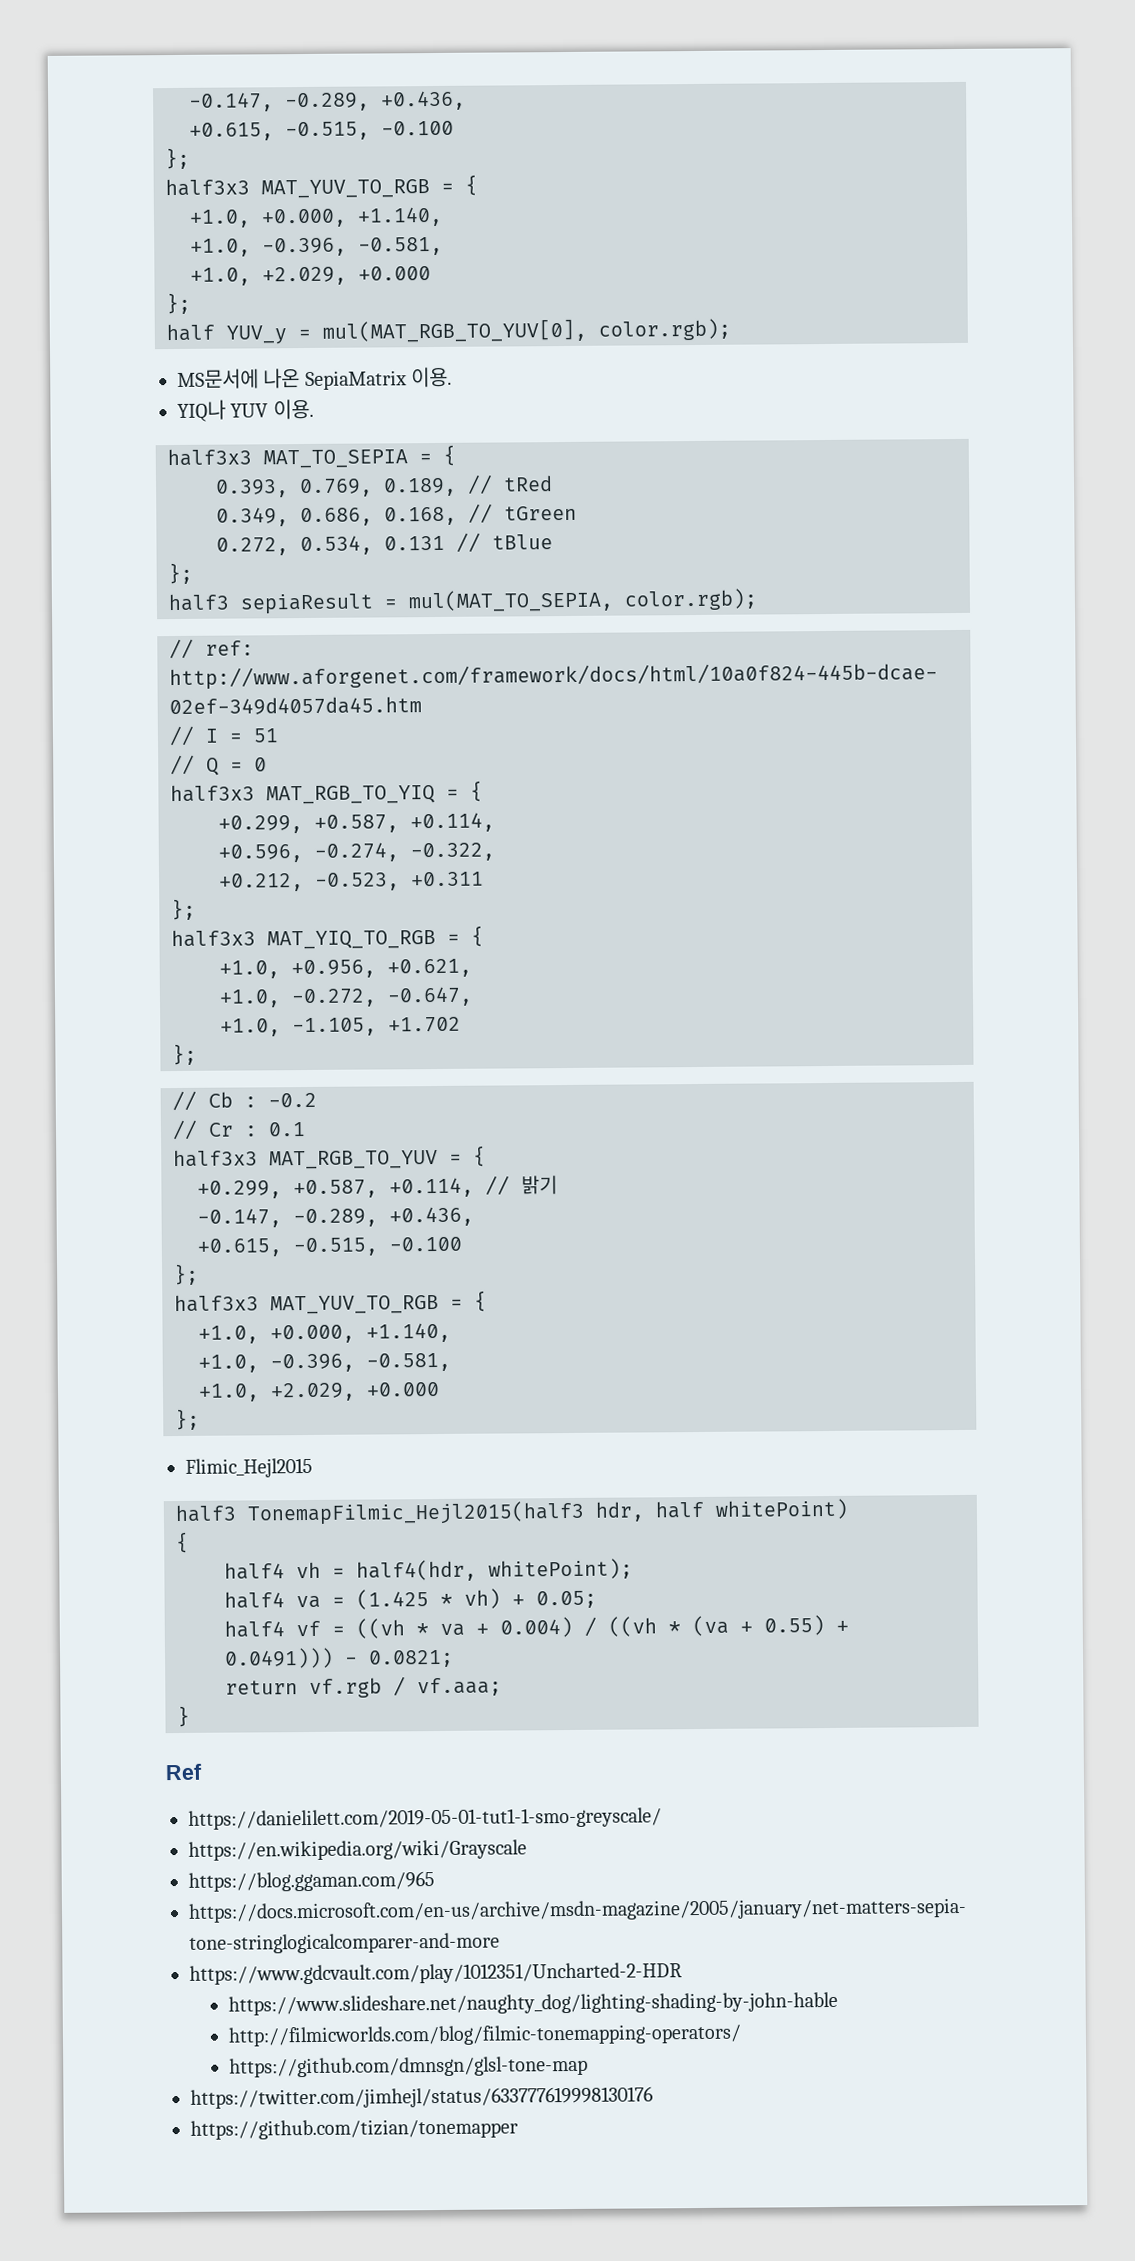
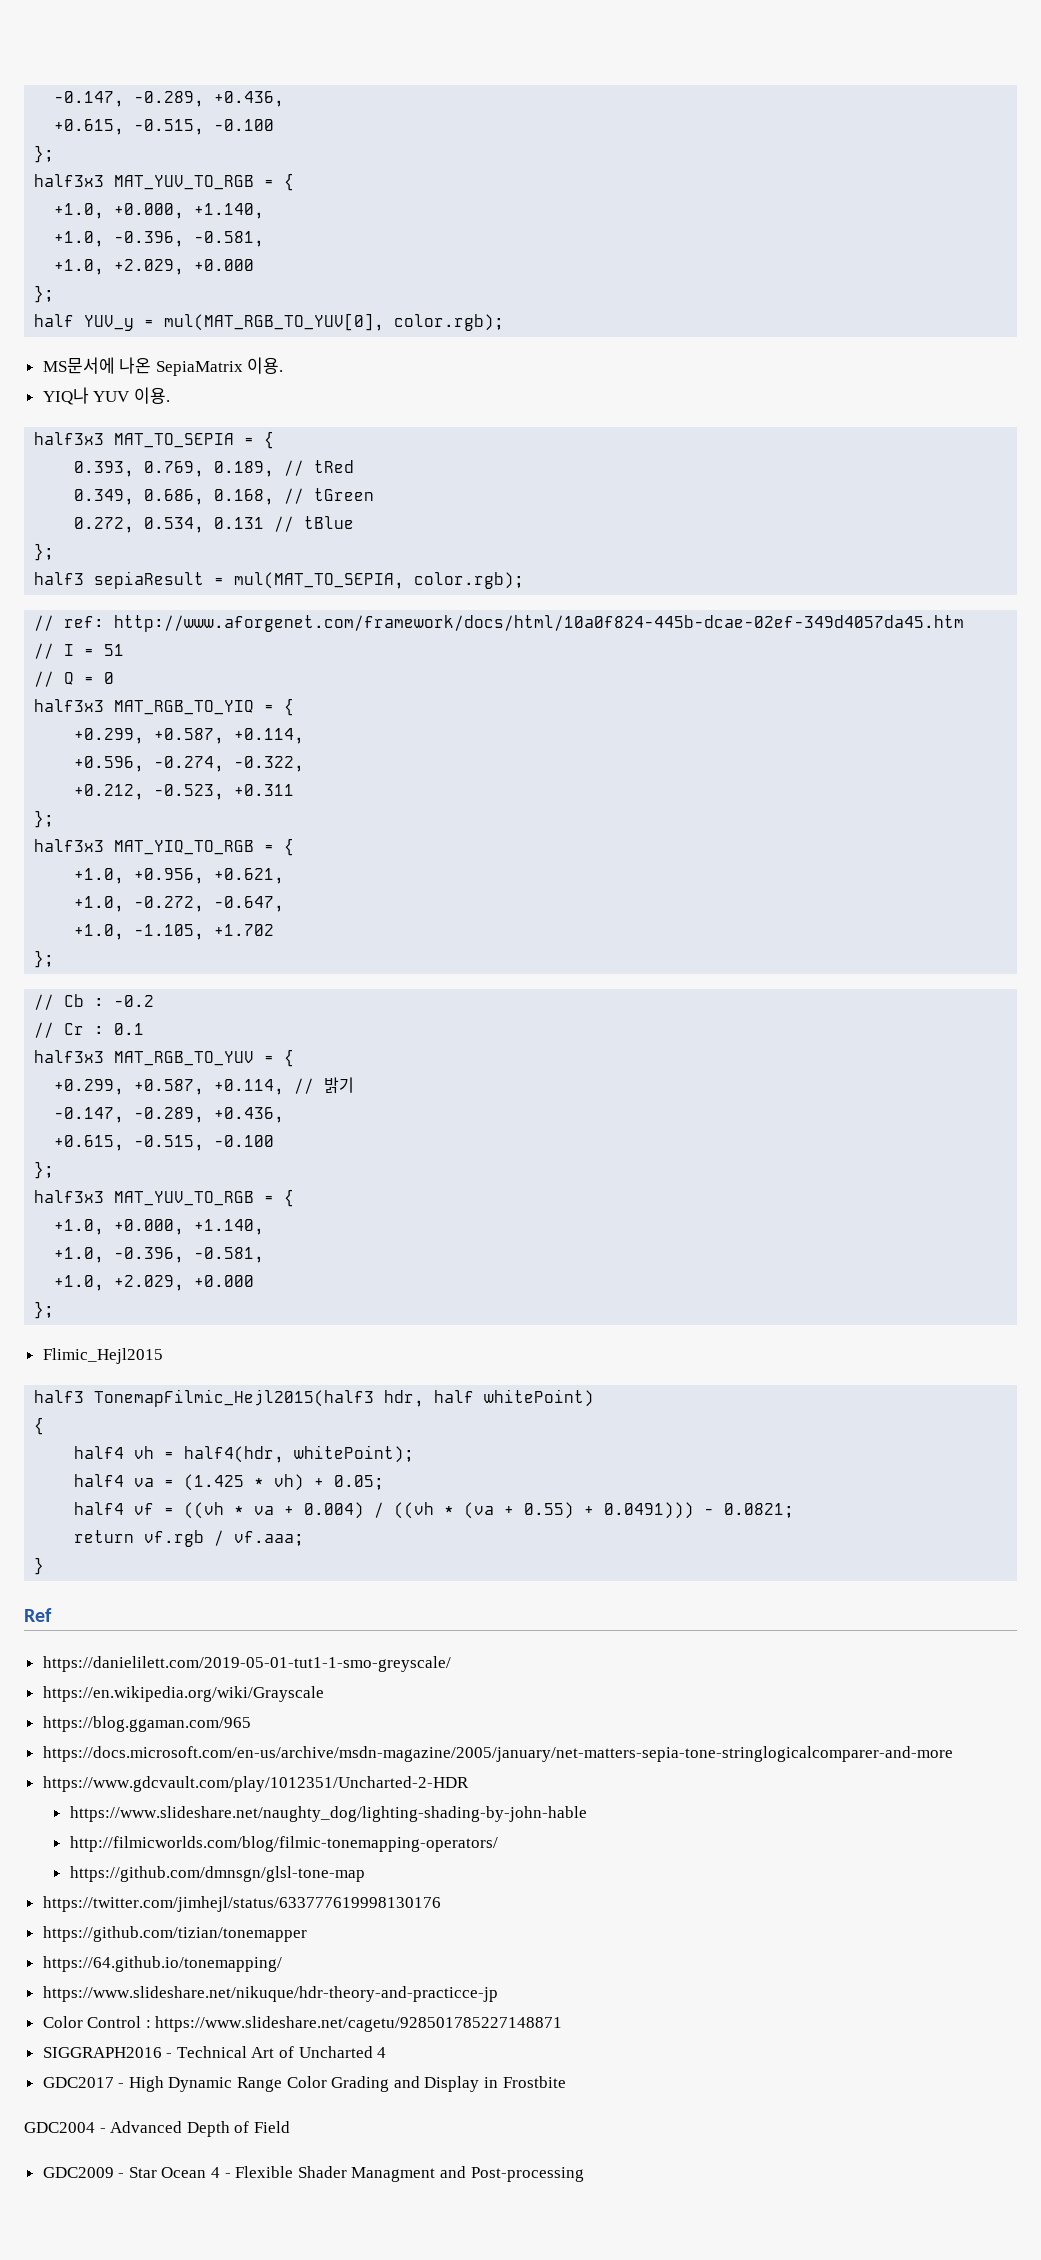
+ https://64.github.io/tonemapping/
+ https://www.slideshare.net/nikuque/hdr-theory-and-practicce-jp
+ Color Control : https://www.slideshare.net/cagetu/928501785227148871
+ SIGGRAPH2016 - Technical Art of Uncharted 4
+ GDC2017 - High Dynamic Range Color Grading and Display in Frostbite
+ GDC2004 - Advanced Depth of Field
+ GDC2009 - Star Ocean 4 - Flexible Shader Managment and Post-processing

